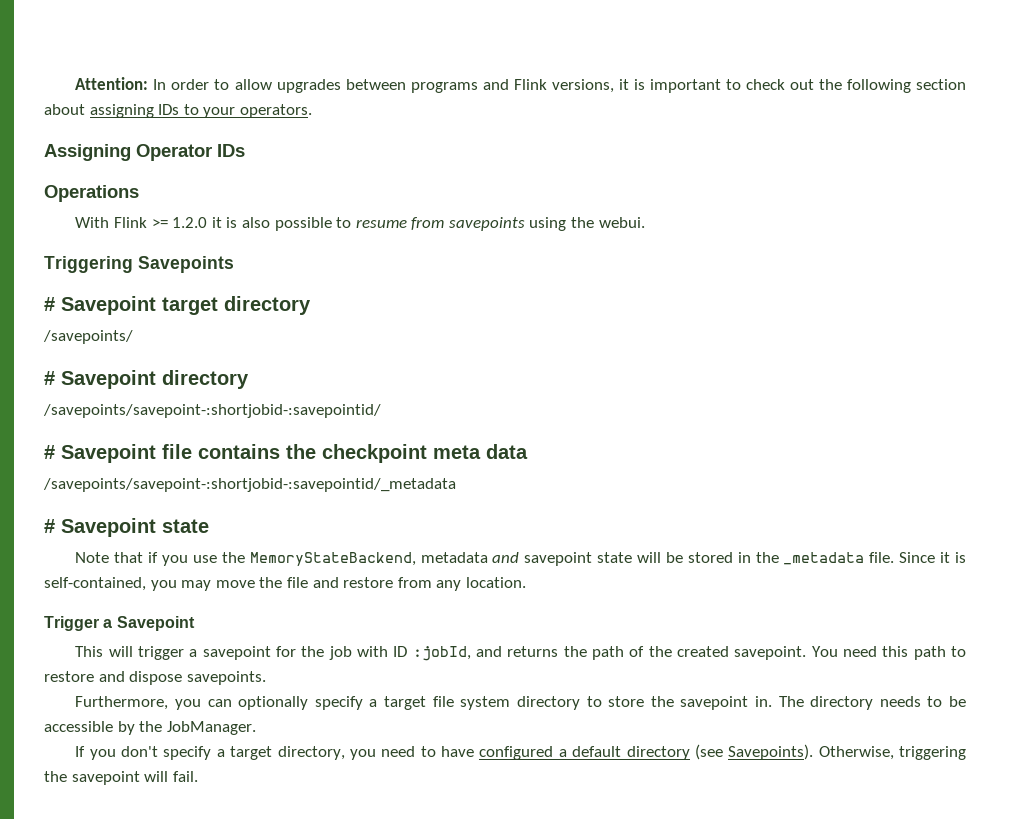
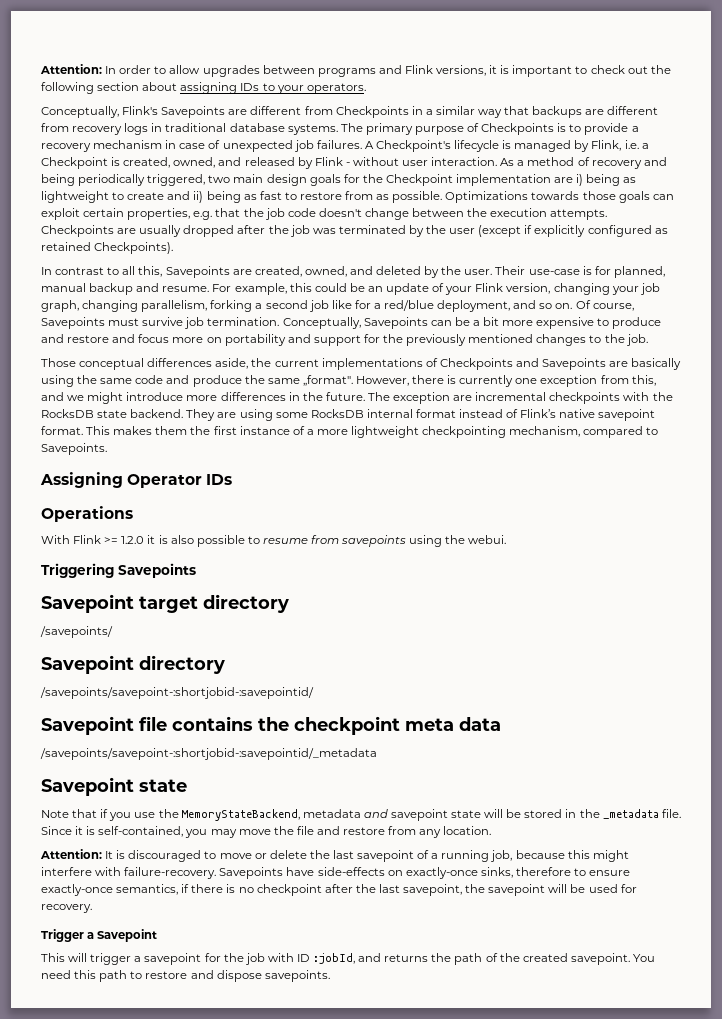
+ Conceptually, Flink's Savepoints are different from Checkpoints in a similar way that backups are different from recovery logs in traditional database systems. The primary purpose of Checkpoints is to provide a recovery mechanism in case of unexpected job failures. A Checkpoint's lifecycle is managed by Flink, i.e. a Checkpoint is created, owned, and released by Flink - without user interaction. As a method of recovery and being periodically triggered, two main design goals for the Checkpoint implementation are i) being as lightweight to create and ii) being as fast to restore from as possible. Optimizations towards those goals can exploit certain properties, e.g. that the job code doesn't change between the execution attempts. Checkpoints are usually dropped after the job was terminated by the user (except if explicitly configured as retained Checkpoints).
+ In contrast to all this, Savepoints are created, owned, and deleted by the user. Their use-case is for planned, manual backup and resume. For example, this could be an update of your Flink version, changing your job graph, changing parallelism, forking a second job like for a red/blue deployment, and so on. Of course, Savepoints must survive job termination. Conceptually, Savepoints can be a bit more expensive to produce and restore and focus more on portability and support for the previously mentioned changes to the job.
+ Those conceptual differences aside, the current implementations of Checkpoints and Savepoints are basically using the same code and produce the same „format". However, there is currently one exception from this, and we might introduce more differences in the future. The exception are incremental checkpoints with the RocksDB state backend. They are using some RocksDB internal format instead of Flink’s native savepoint format. This makes them the first instance of a more lightweight checkpointing mechanism, compared to Savepoints.
- # Savepoint target directory
+ Savepoint target directory
- # Savepoint directory
+ Savepoint directory
- # Savepoint file contains the checkpoint meta data
+ Savepoint file contains the checkpoint meta data
- # Savepoint state
+ Savepoint state
+ Attention: It is discouraged to move or delete the last savepoint of a running job, because this might interfere with failure-recovery. Savepoints have side-effects on exactly-once sinks, therefore to ensure exactly-once semantics, if there is no checkpoint after the last savepoint, the savepoint will be used for recovery.
- Furthermore, you can optionally specify a target file system directory to store the savepoint in. The directory needs to be accessible by the JobManager.
- If you don't specify a target directory, you need to have configured a default directory (see Savepoints). Otherwise, triggering the savepoint will fail.

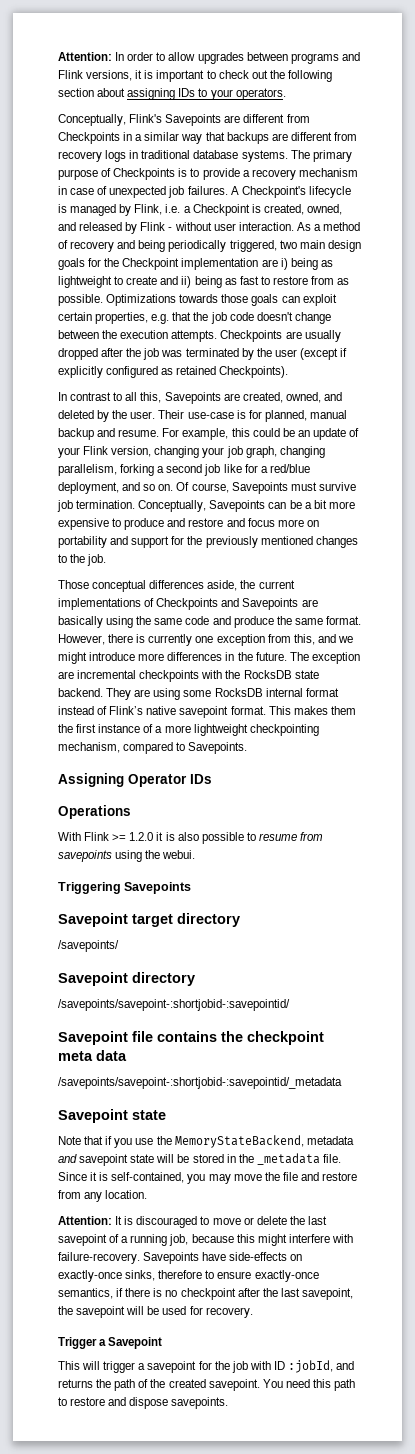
- Those conceptual differences aside, the current implementations of Checkpoints and Savepoints are basically using the same code and produce the same „format".
+ Those conceptual differences aside, the current implementations of Checkpoints and Savepoints are basically using the same code and produce the same format.

